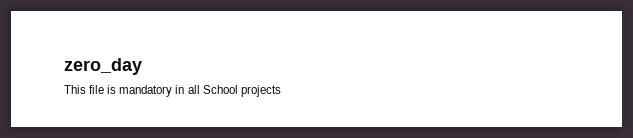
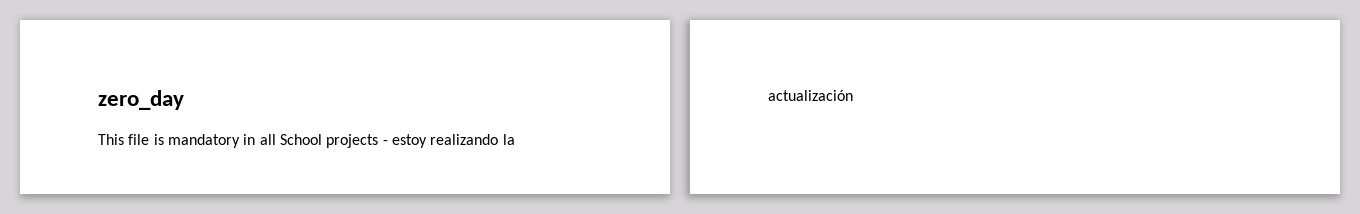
- This file is mandatory in all School projects
+ This file is mandatory in all School projects - estoy realizando la actualización

